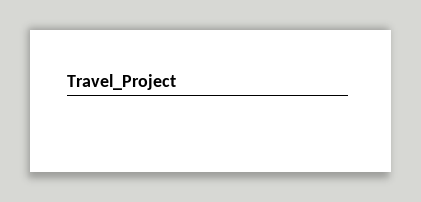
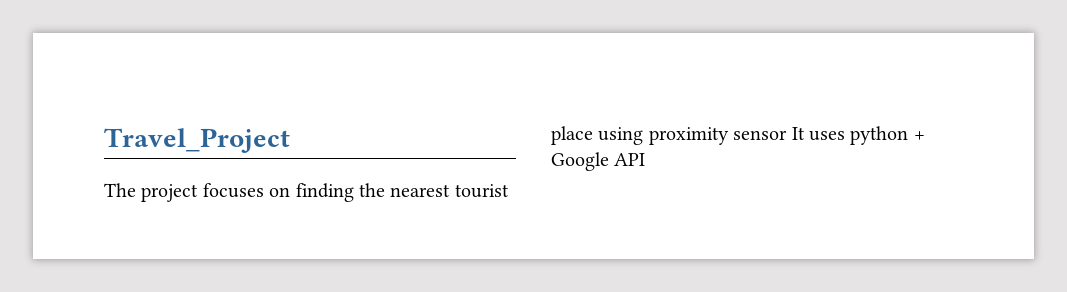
+ The project focuses on finding the nearest tourist place using proximity sensor It uses python + Google API

